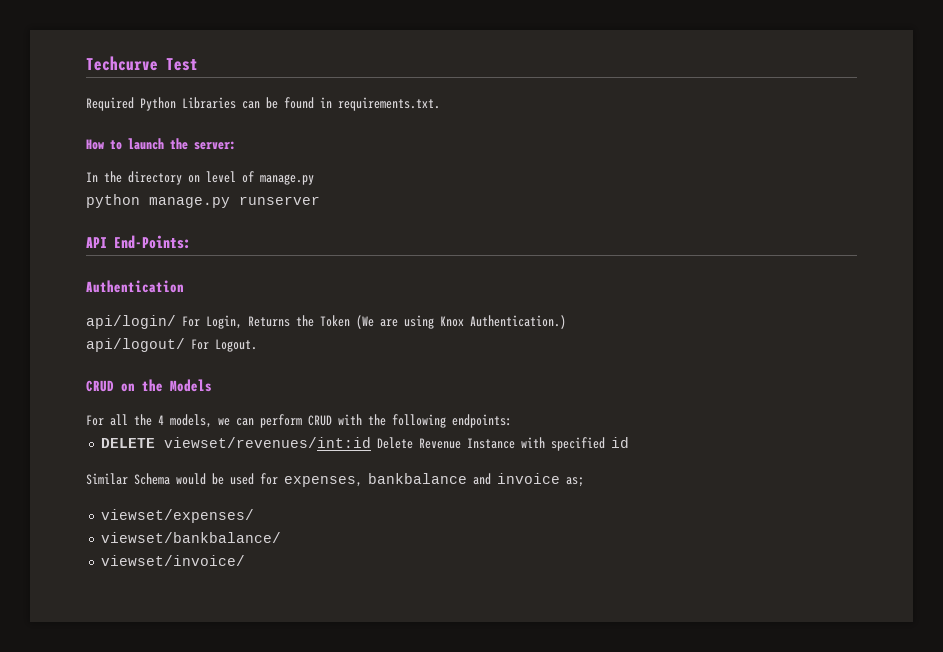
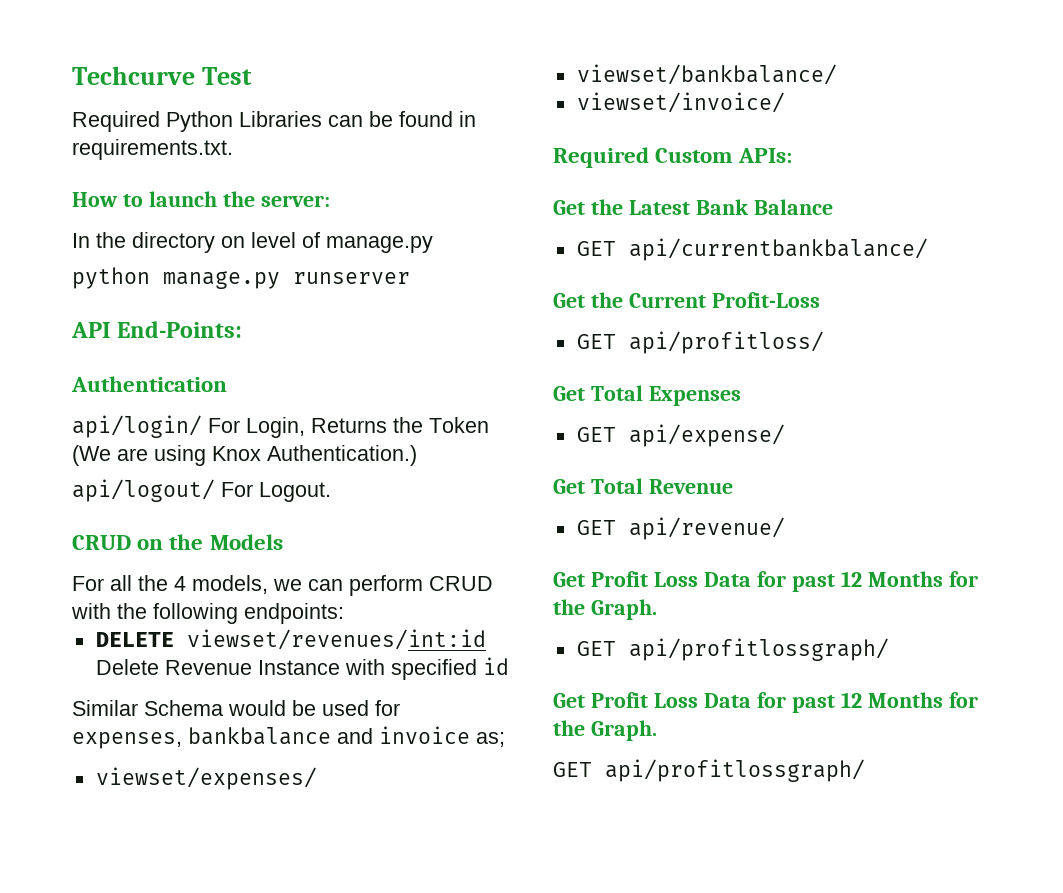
+ Required Custom APIs:
+ Get the Latest Bank Balance
+ GET api/currentbankbalance/
+ Get the Current Profit-Loss
+ GET api/profitloss/
+ Get Total Expenses
+ GET api/expense/
+ Get Total Revenue
+ GET api/revenue/
+ Get Profit Loss Data for past 12 Months for the Graph.
+ GET api/profitlossgraph/
+ Get Profit Loss Data for past 12 Months for the Graph.
+ GET api/profitlossgraph/

